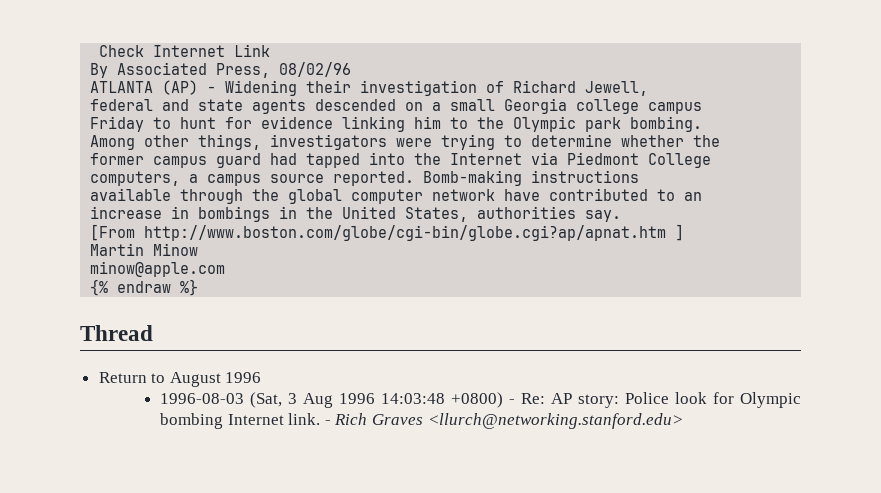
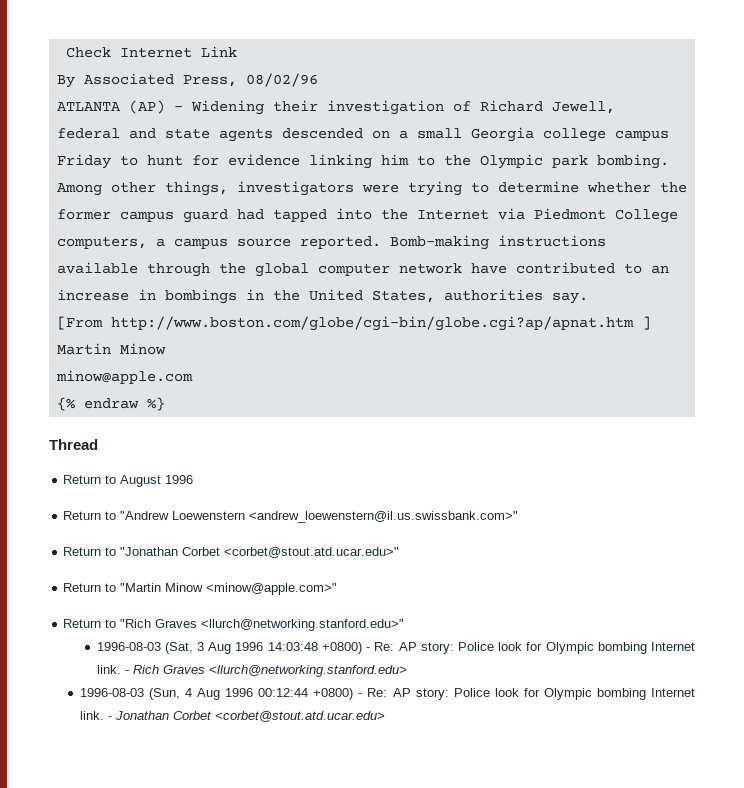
+ Return to "Andrew Loewenstern <andrew_loewenstern@il.us.swissbank.com>"
+ Return to "Jonathan Corbet <corbet@stout.atd.ucar.edu>"
+ Return to "Martin Minow <minow@apple.com>"
+ Return to "Rich Graves <llurch@networking.stanford.edu>"
+ 1996-08-03 (Sun, 4 Aug 1996 00:12:44 +0800) - Re: AP story: Police look for Olympic bombing Internet link. - Jonathan Corbet <corbet@stout.atd.ucar.edu>

